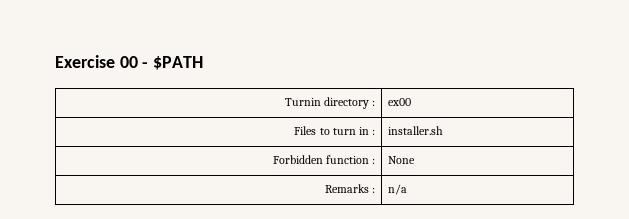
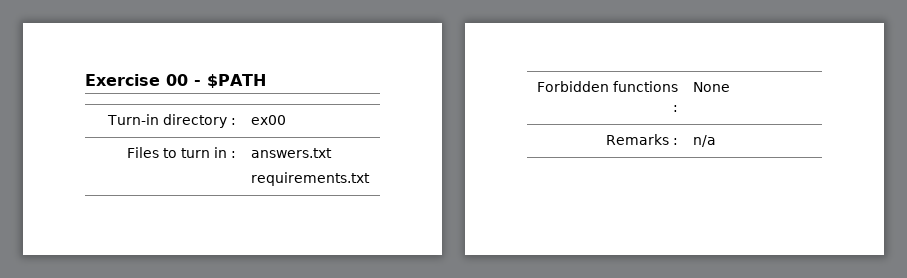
- Turnin directory : | ex00
+ Turn-in directory : | ex00
- Files to turn in : | installer.sh
+ Files to turn in : | answers.txt
+ requirements.txt
- Forbidden function : | None
+ Forbidden functions : | None

